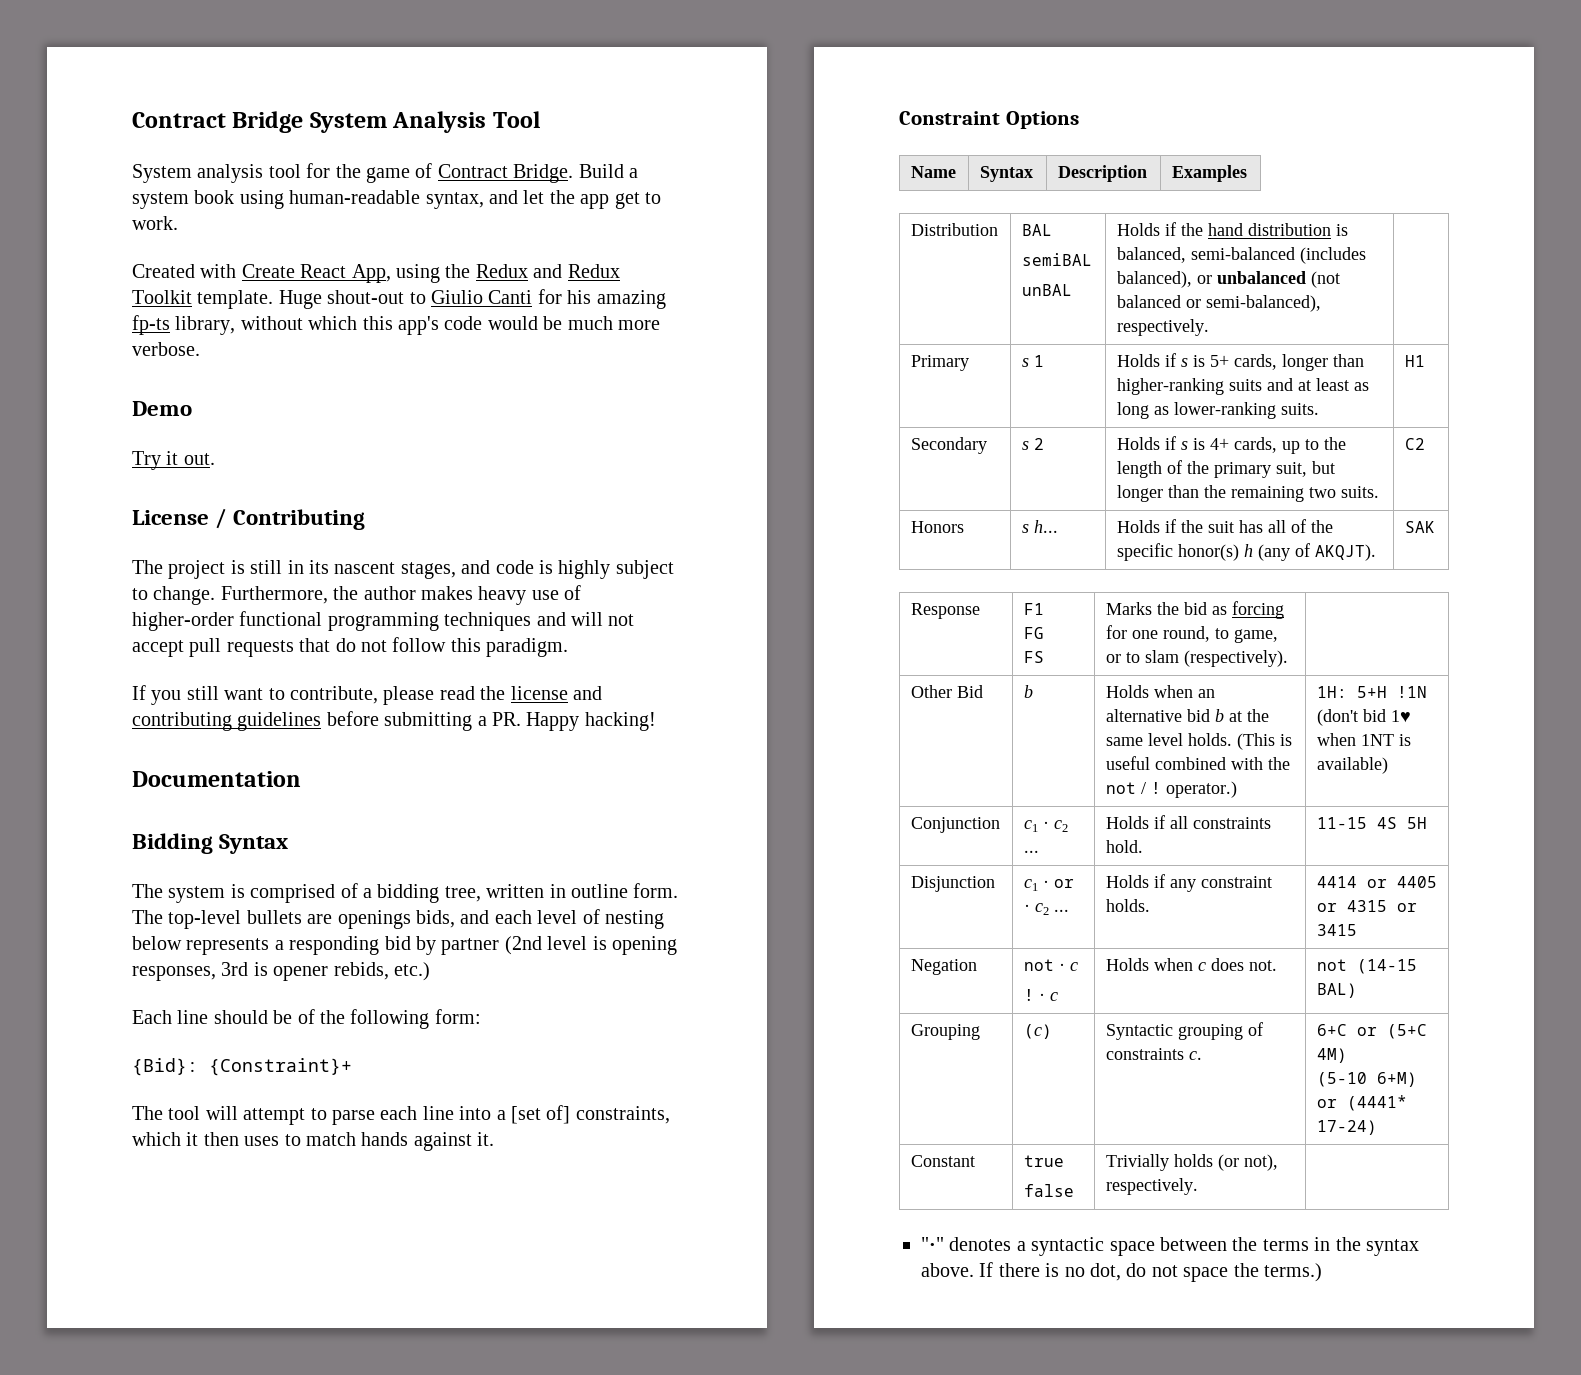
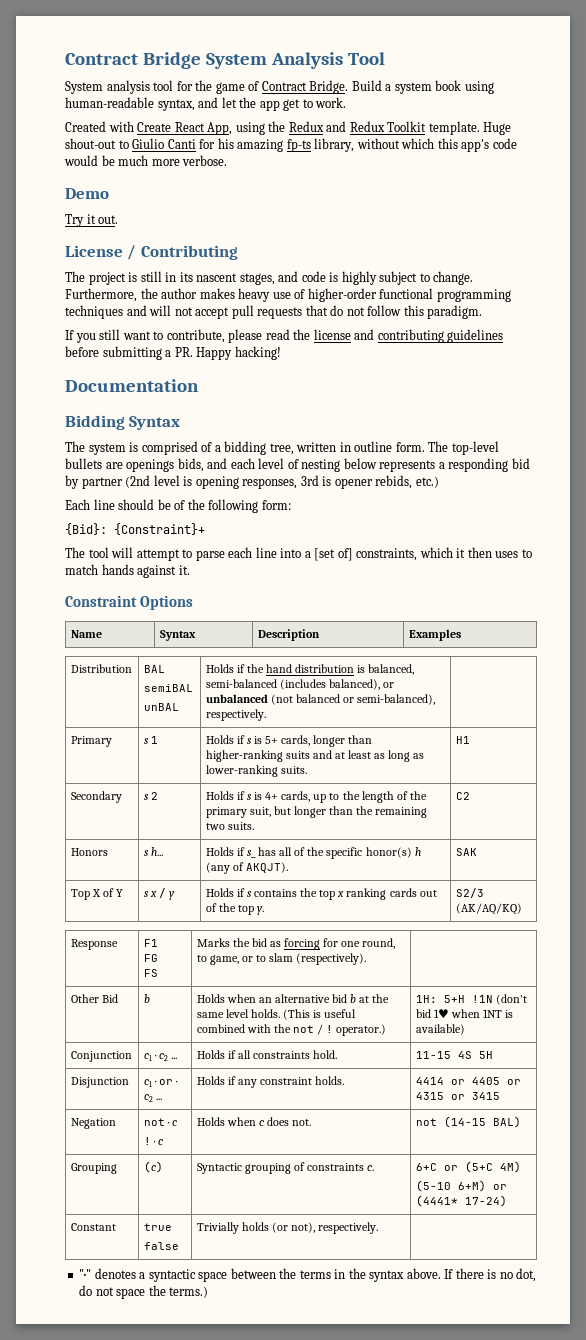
- Honors | s h... | Holds if the suit has all of the specific honor(s) h (any of AKQJT). | SAK
+ Honors | s h... | Holds if s_ has all of the specific honor(s) h (any of AKQJT). | SAK
+ Top X of Y | s x / y | Holds if s contains the top x ranking cards out of the top y. | S2/3 (AK/AQ/KQ)

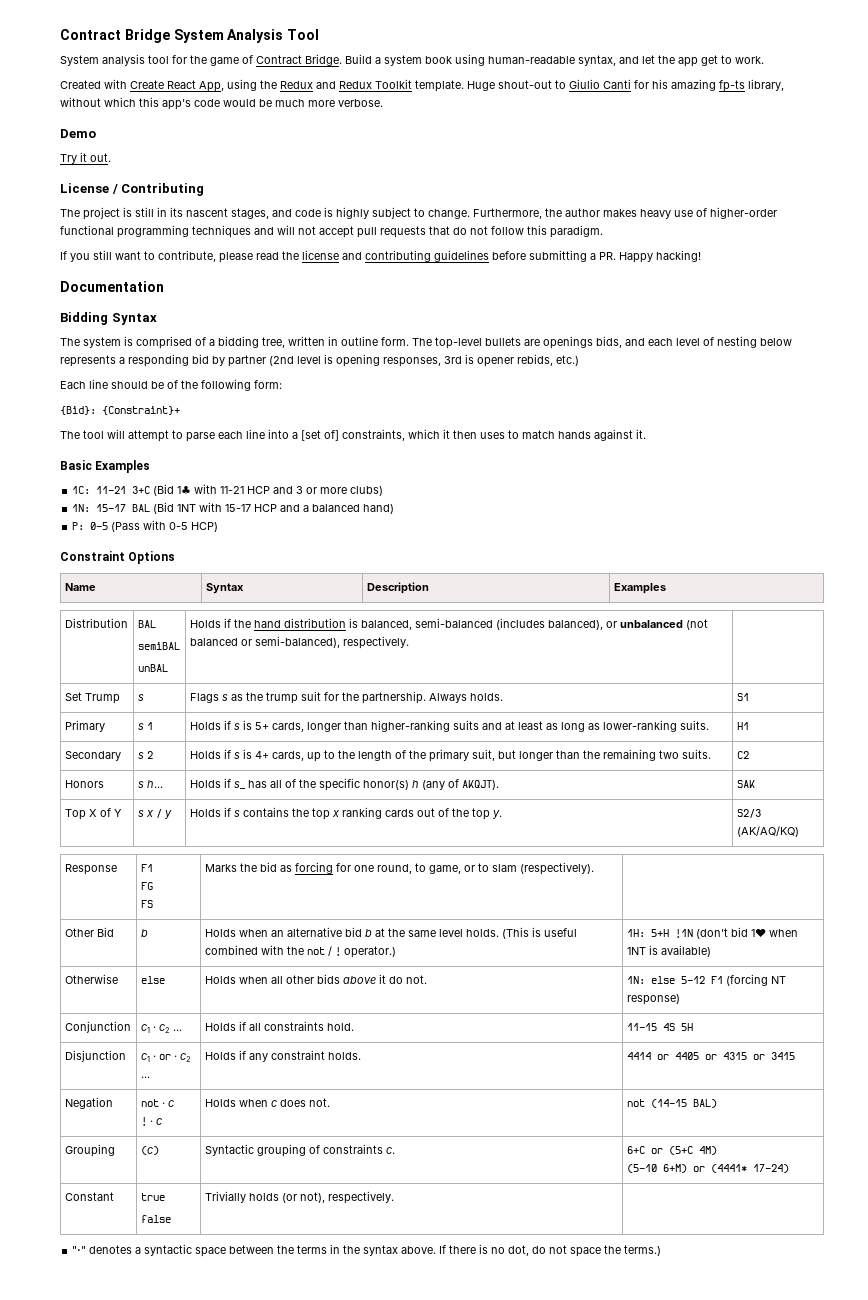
+ Basic Examples
+ 1C: 11-21 3+C (Bid 1♣ with 11-21 HCP and 3 or more clubs)
+ 1N: 15-17 BAL (Bid 1NT with 15-17 HCP and a balanced hand)
+ P: 0-5 (Pass with 0-5 HCP)
+ Set Trump | s | Flags s as the trump suit for the partnership. Always holds. | S1
+ Otherwise | else | Holds when all other bids above it do not. | 1N: else 5-12 F1 (forcing NT response)

